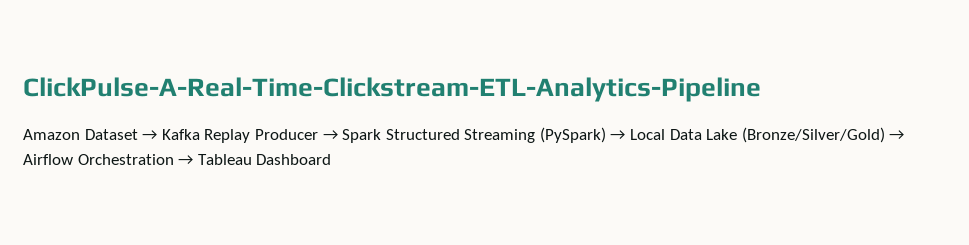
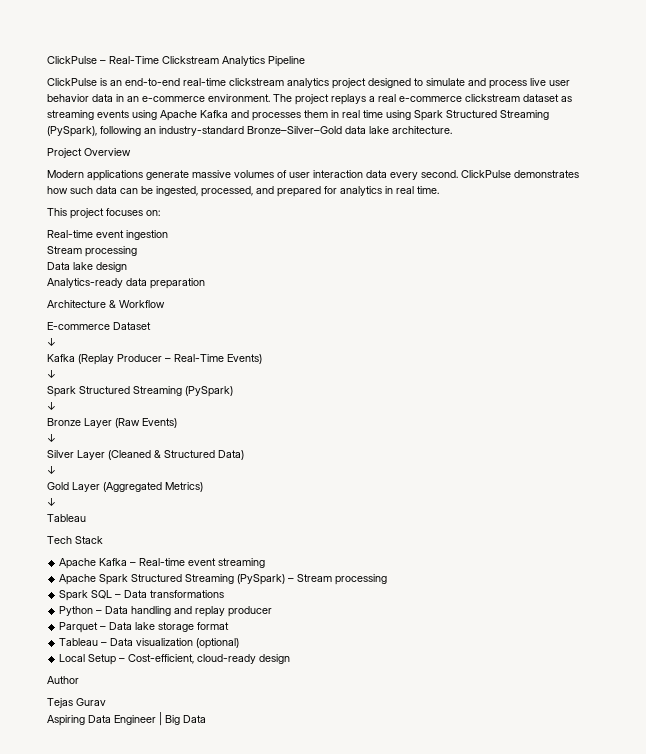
- ClickPulse-A-Real-Time-Clickstream-ETL-Analytics-Pipeline
- Amazon Dataset → Kafka Replay Producer → Spark Structured Streaming (PySpark) → Local Data Lake (Bronze/Silver/Gold) → Airflow Orchestration → Tableau Dashboard
+ ClickPulse – Real-Time Clickstream Analytics Pipeline
+ ClickPulse is an end-to-end real-time clickstream analytics project designed to simulate and process live user behavior data in an e-commerce environment. The project replays a real e-commerce clickstream dataset as streaming events using Apache Kafka and processes them in real time using Spark Structured Streaming (PySpark), following an industry-standard Bronze–Silver–Gold data lake architecture.
+ Project Overview
+ Modern applications generate massive volumes of user interaction data every second. ClickPulse demonstrates how such data can be ingested, processed, and prepared for analytics in real time.
+ This project focuses on:
+ Real-time event ingestion
+ Stream processing
+ Data lake design
+ Analytics-ready data preparation
+ Architecture & Workflow
+ E-commerce Dataset
+ ↓
+ Kafka (Replay Producer – Real-Time Events)
+ ↓
+ Spark Structured Streaming (PySpark)
+ ↓
+ Bronze Layer (Raw Events)
+ ↓
+ Silver Layer (Cleaned & Structured Data)
+ ↓
+ Gold Layer (Aggregated Metrics)
+ ↓
+ Tableau
+ Tech Stack
+ Apache Kafka – Real-time event streaming
+ Apache Spark Structured Streaming (PySpark) – Stream processing
+ Spark SQL – Data transformations
+ Python – Data handling and replay producer
+ Parquet – Data lake storage format
+ Tableau – Data visualization (optional)
+ Local Setup – Cost-efficient, cloud-ready design
+ Author
+ Tejas Gurav
+ Aspiring Data Engineer | Big Data

